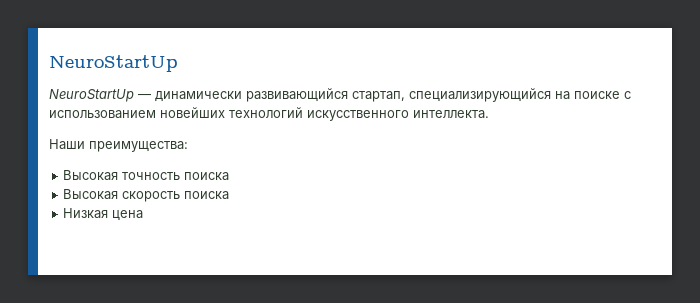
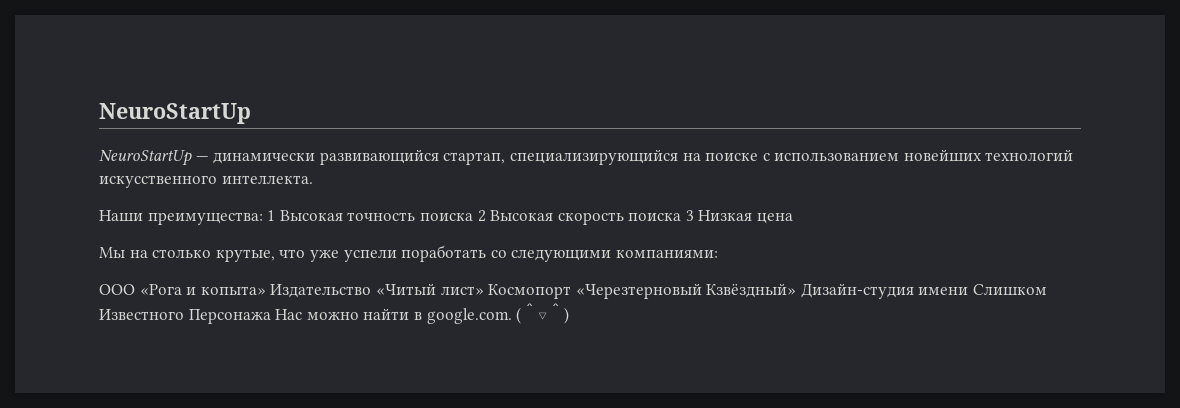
- Наши преимущества:
- Высокая точность поиска
- Высокая скорость поиска
- Низкая цена
+ Наши преимущества: 1 Высокая точность поиска 2 Высокая скорость поиска 3 Низкая цена
+ Мы на столько крутые, что уже успели поработать со следующими компаниями:
+ ООО «Рога и копыта» Издательство «Читый лист» Космопорт «Черезтерновый Кзвёздный» Дизайн-студия имени Слишком Известного Персонажа Нас можно найти в google.com. (＾▽＾)

